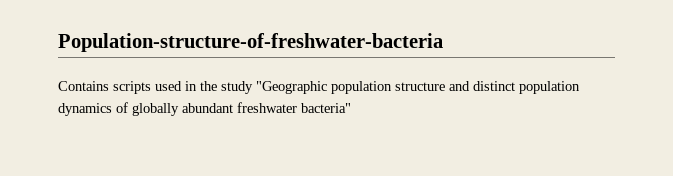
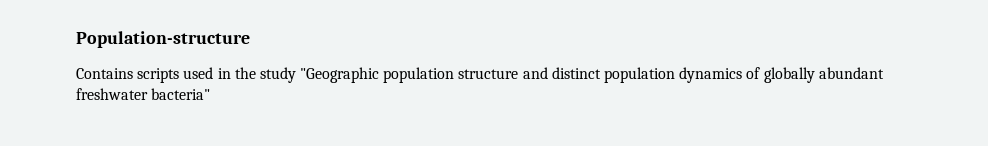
- Population-structure-of-freshwater-bacteria
+ Population-structure

